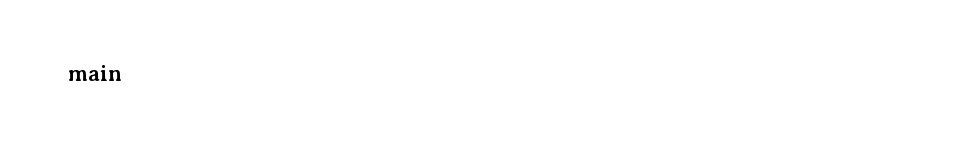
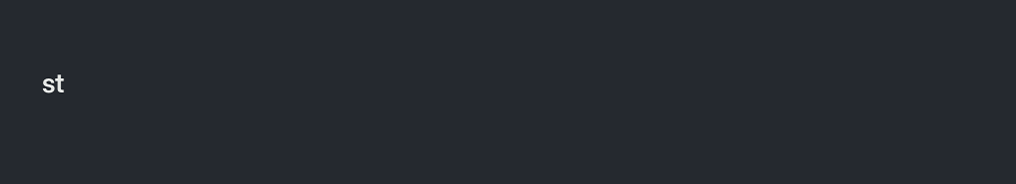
- main
+ st

